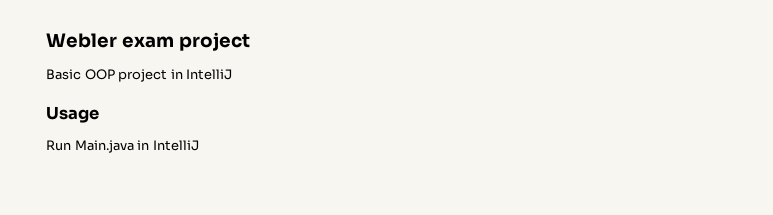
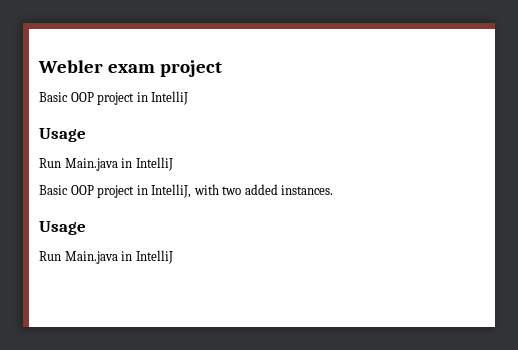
+ Basic OOP project in IntelliJ, with two added instances.
+ Usage
+ Run Main.java in IntelliJ

